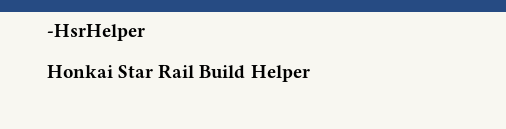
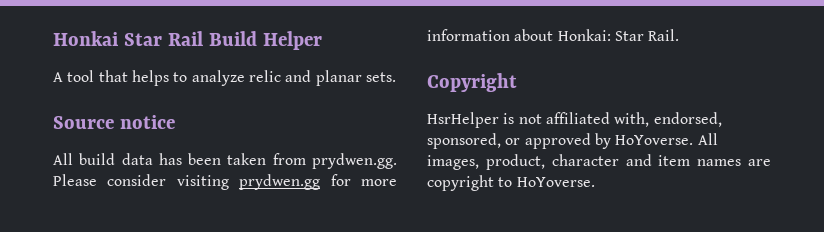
- -HsrHelper
+ A tool that helps to analyze relic and planar sets.
+ Source notice
+ All build data has been taken from prydwen.gg. Please consider visiting prydwen.gg for more information about Honkai: Star Rail.
+ Copyright
+ HsrHelper is not affiliated with, endorsed, sponsored, or approved by HoYoverse. All images, product, character and item names are copyright to HoYoverse.

